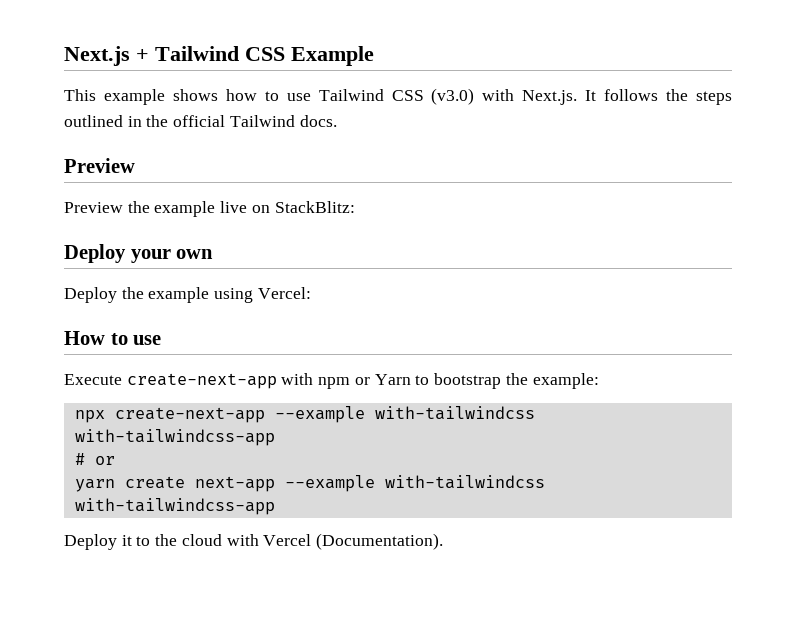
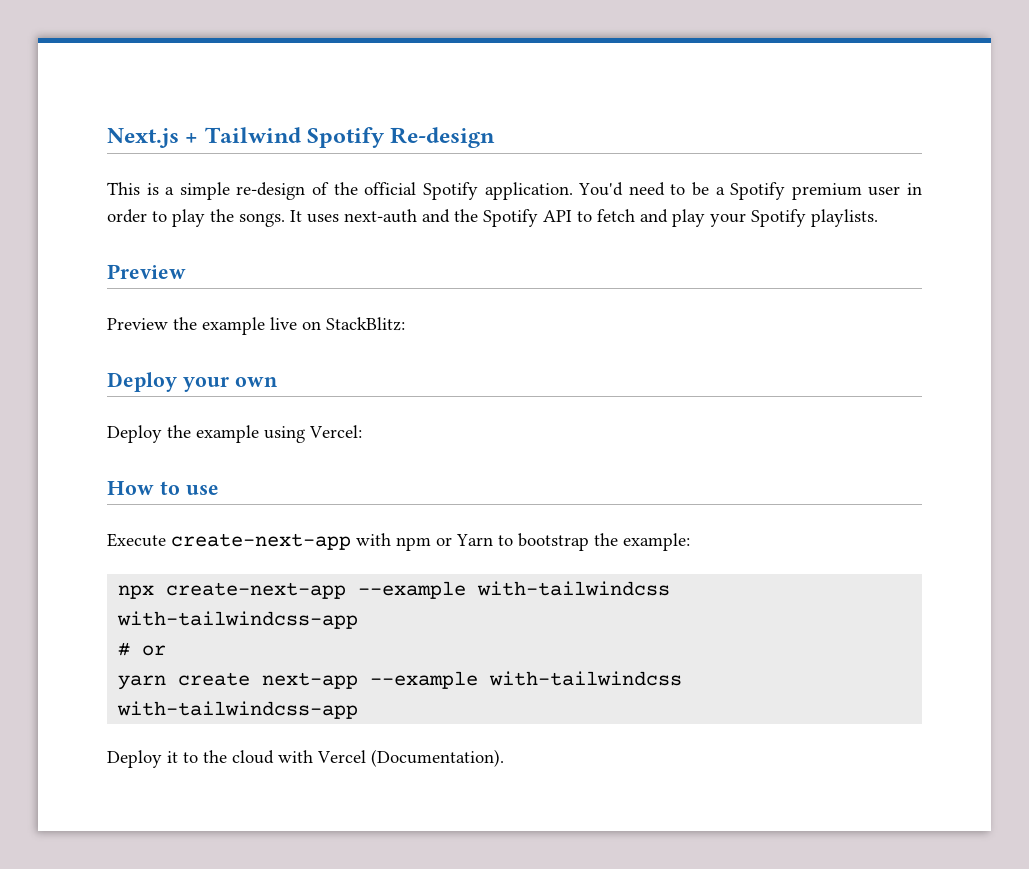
- Next.js + Tailwind CSS Example
+ Next.js + Tailwind Spotify Re-design
- This example shows how to use Tailwind CSS (v3.0) with Next.js. It follows the steps outlined in the official Tailwind docs.
+ This is a simple re-design of the official Spotify application. You'd need to be a Spotify premium user in order to play the songs. It uses next-auth and the Spotify API to fetch and play your Spotify playlists.

